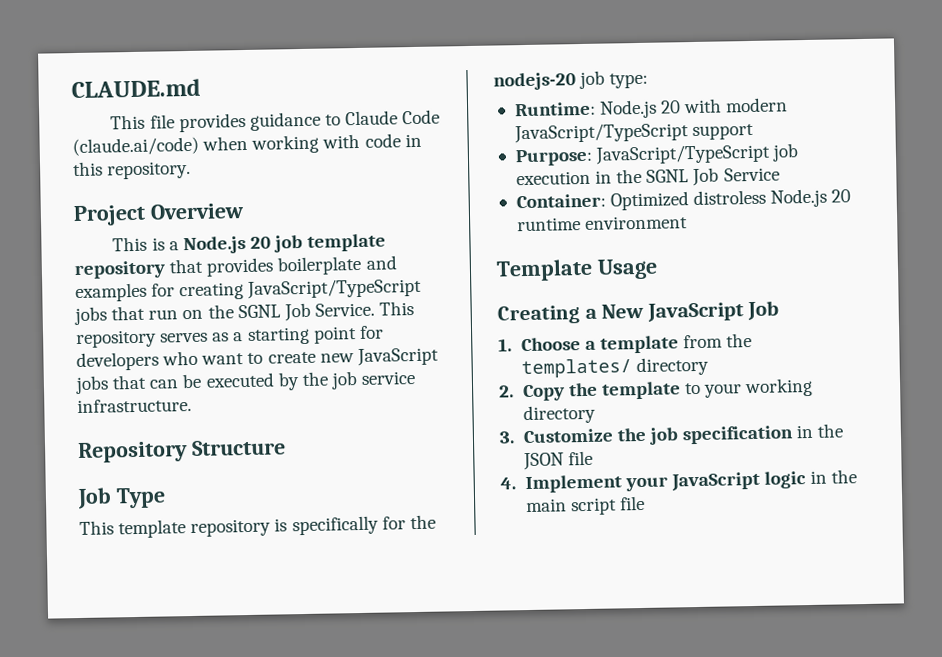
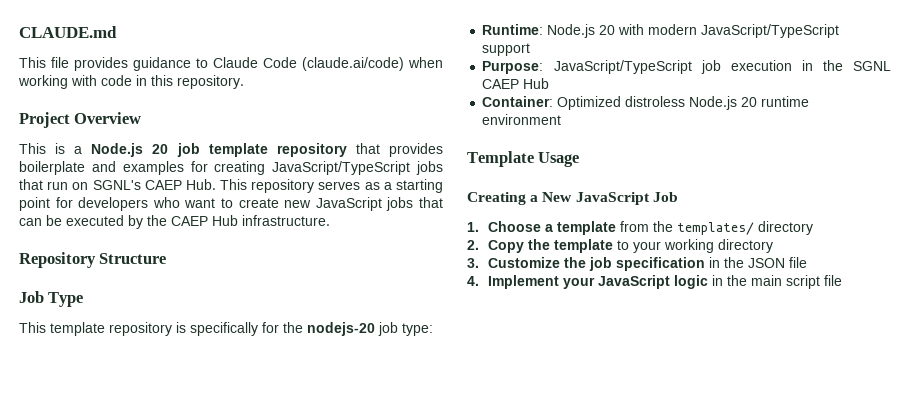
- This is a Node.js 20 job template repository that provides boilerplate and examples for creating JavaScript/TypeScript jobs that run on the SGNL Job Service. This repository serves as a starting point for developers who want to create new JavaScript jobs that can be executed by the job service infrastructure.
+ This is a Node.js 20 job template repository that provides boilerplate and examples for creating JavaScript/TypeScript jobs that run on SGNL's CAEP Hub. This repository serves as a starting point for developers who want to create new JavaScript jobs that can be executed by the CAEP Hub infrastructure.
- Purpose: JavaScript/TypeScript job execution in the SGNL Job Service
+ Purpose: JavaScript/TypeScript job execution in the SGNL CAEP Hub

